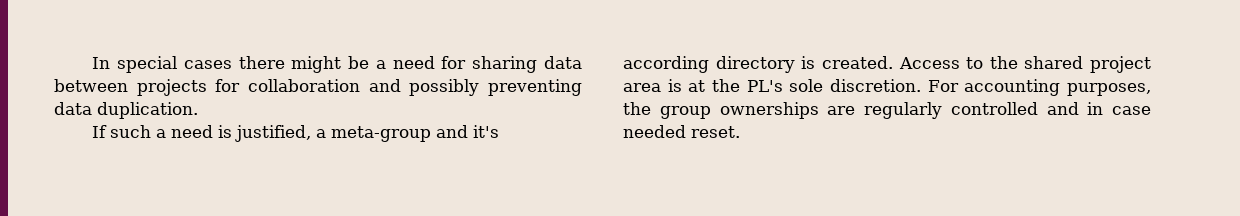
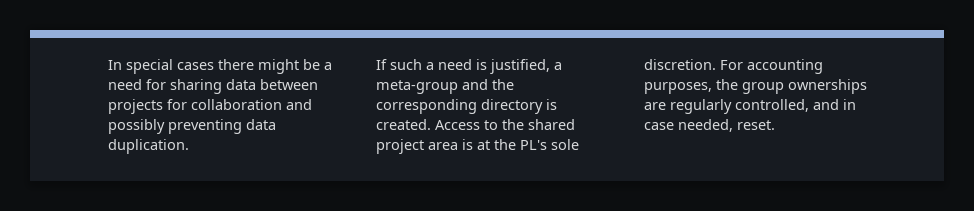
- If such a need is justified, a meta-group and it's according directory is created.
+ If such a need is justified, a meta-group and the corresponding directory is created.
- For accounting purposes, the group ownerships are regularly controlled and in case needed reset.
+ For accounting purposes, the group ownerships are regularly controlled, and in case needed, reset.

